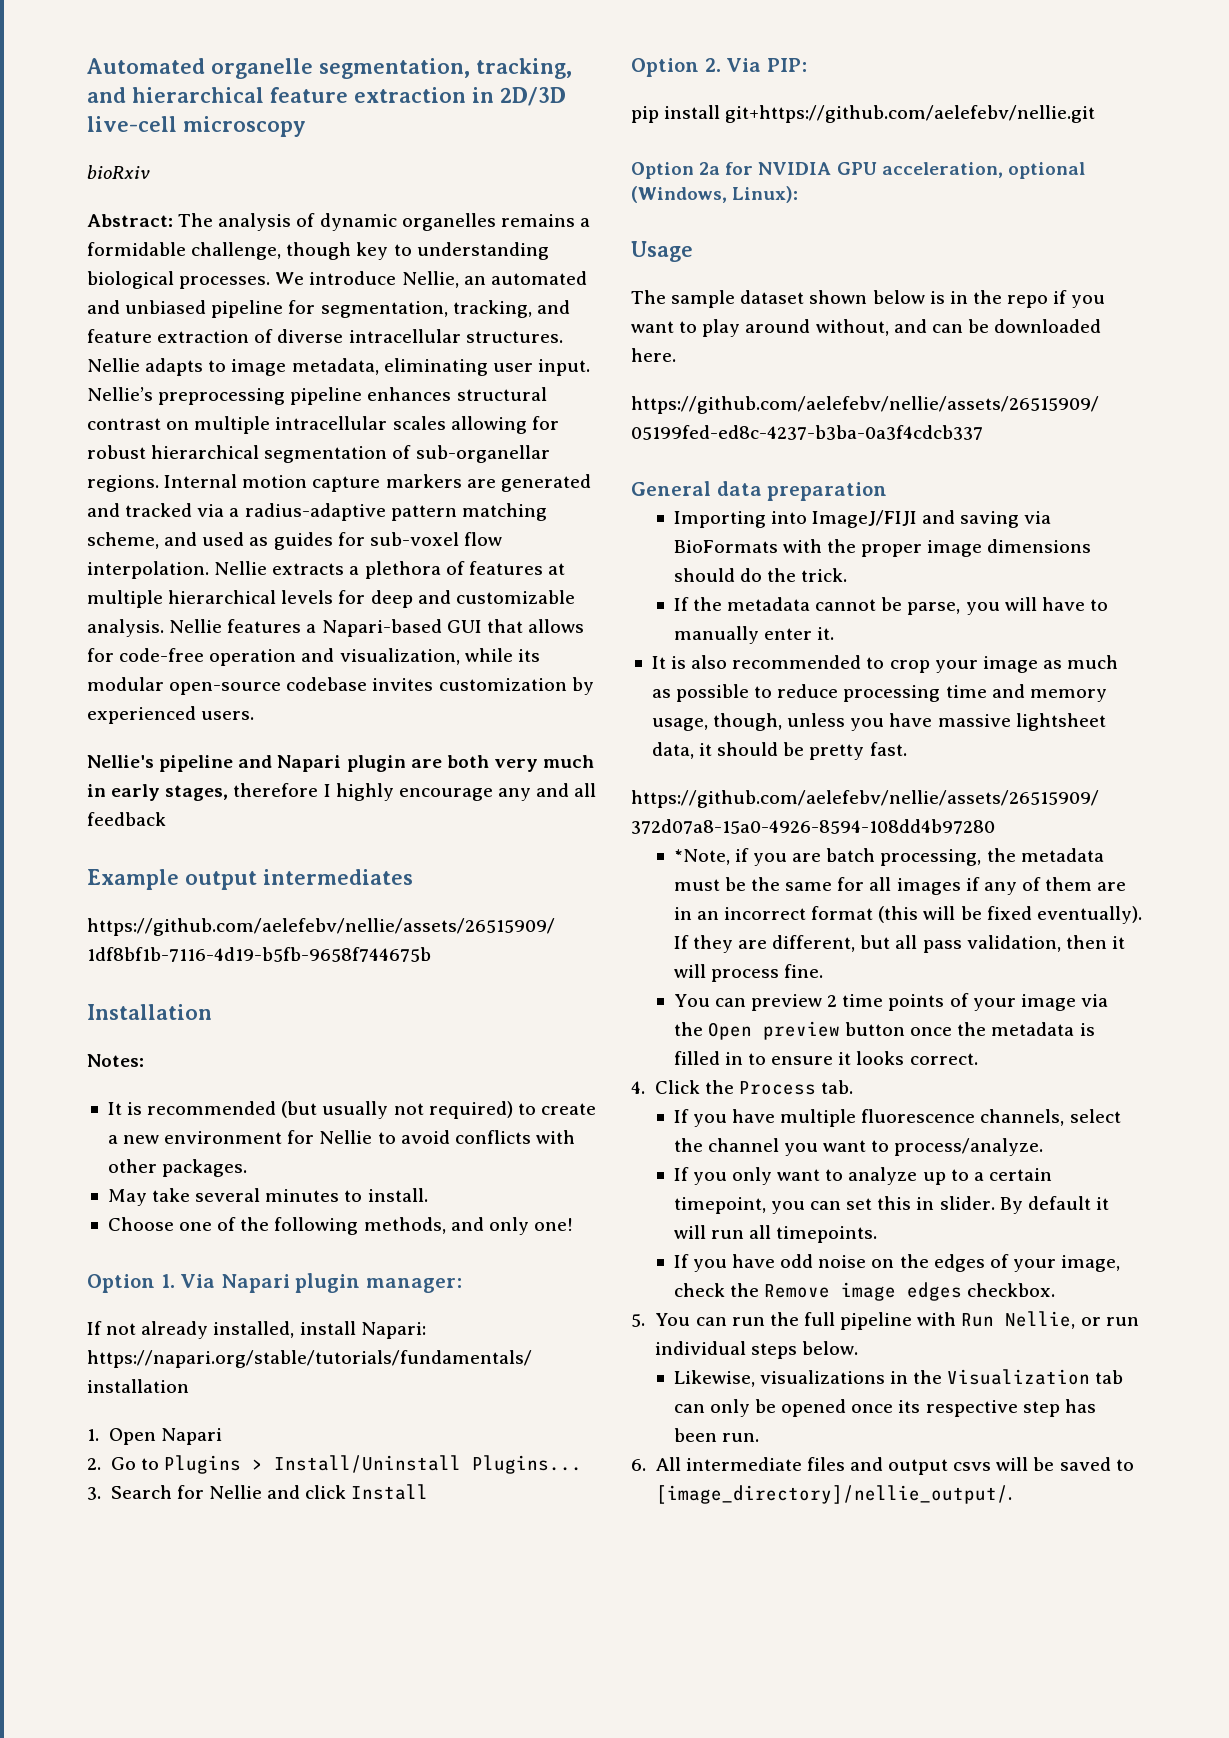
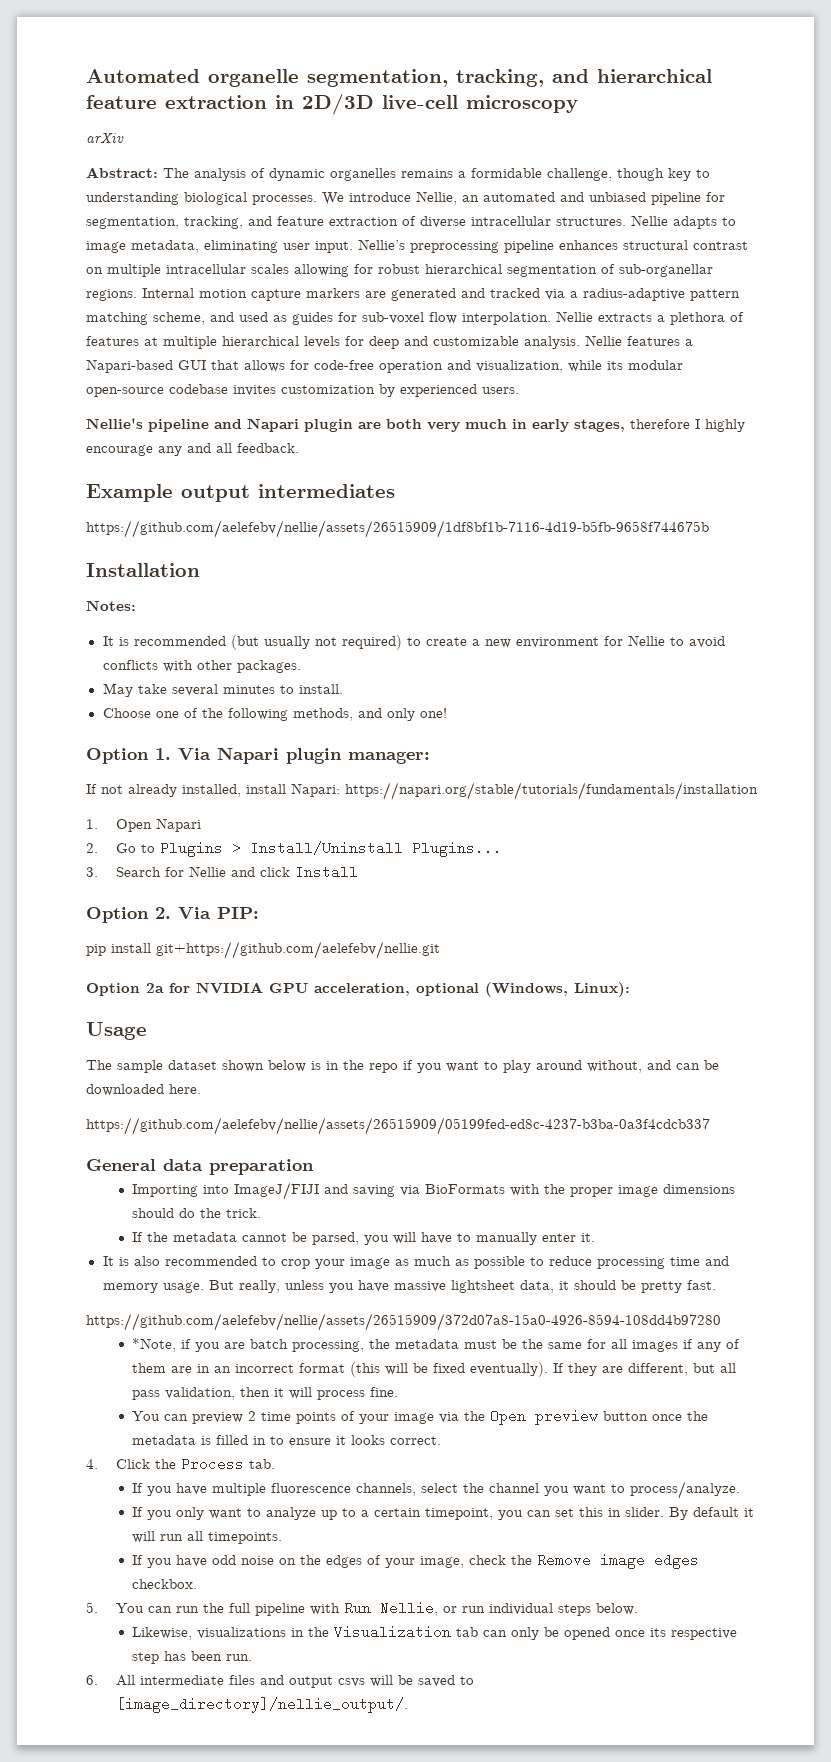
- bioRxiv
+ arXiv
- Nellie's pipeline and Napari plugin are both very much in early stages, therefore I highly encourage any and all feedback
+ Nellie's pipeline and Napari plugin are both very much in early stages, therefore I highly encourage any and all feedback.
- If the metadata cannot be parse, you will have to manually enter it.
+ If the metadata cannot be parsed, you will have to manually enter it.
- It is also recommended to crop your image as much as possible to reduce processing time and memory usage, though, unless you have massive lightsheet data, it should be pretty fast.
+ It is also recommended to crop your image as much as possible to reduce processing time and memory usage. But really, unless you have massive lightsheet data, it should be pretty fast.

